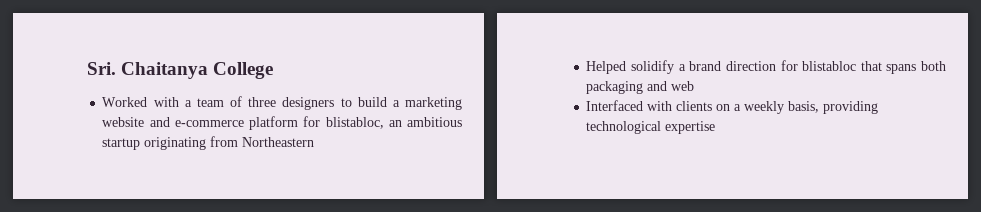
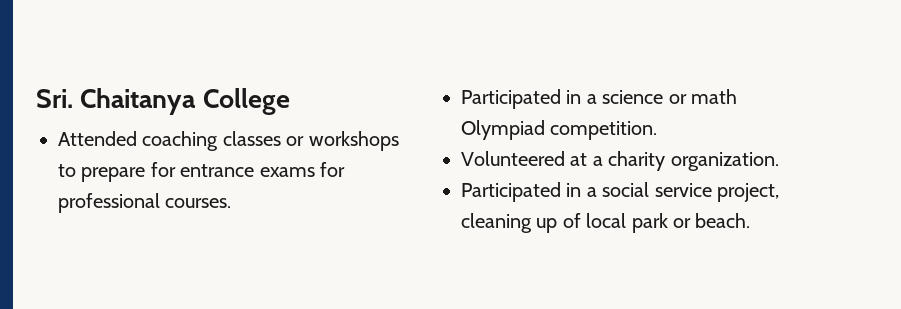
- Worked with a team of three designers to build a marketing website and e-commerce platform for blistabloc, an ambitious startup originating from Northeastern
- Helped solidify a brand direction for blistabloc that spans both packaging and web
- Interfaced with clients on a weekly basis, providing technological expertise
+ Attended coaching classes or workshops to prepare for entrance exams for professional courses.
+ Participated in a science or math Olympiad competition.
+ Volunteered at a charity organization.
+ Participated in a social service project, cleaning up of local park or beach.

